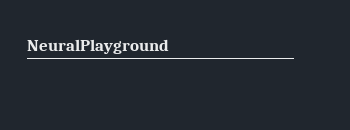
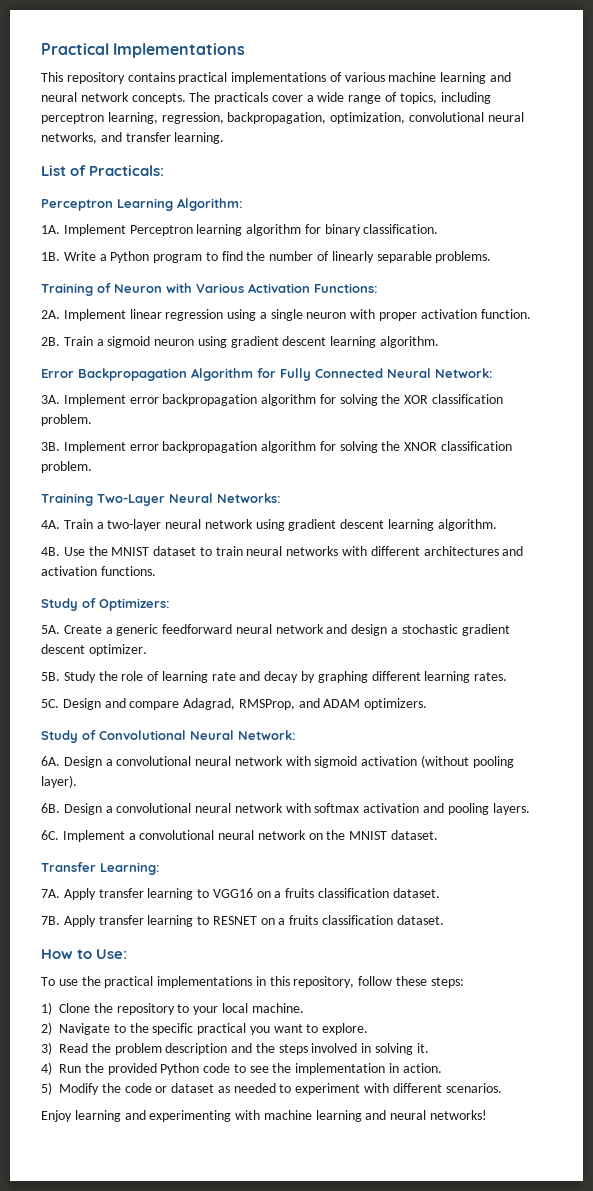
- NeuralPlayground
+ Practical Implementations
+ This repository contains practical implementations of various machine learning and neural network concepts. The practicals cover a wide range of topics, including perceptron learning, regression, backpropagation, optimization, convolutional neural networks, and transfer learning.
+ List of Practicals:
+ Perceptron Learning Algorithm:
+ 1A. Implement Perceptron learning algorithm for binary classification.
+ 1B. Write a Python program to find the number of linearly separable problems.
+ Training of Neuron with Various Activation Functions:
+ 2A. Implement linear regression using a single neuron with proper activation function.
+ 2B. Train a sigmoid neuron using gradient descent learning algorithm.
+ Error Backpropagation Algorithm for Fully Connected Neural Network:
+ 3A. Implement error backpropagation algorithm for solving the XOR classification problem.
+ 3B. Implement error backpropagation algorithm for solving the XNOR classification problem.
+ Training Two-Layer Neural Networks:
+ 4A. Train a two-layer neural network using gradient descent learning algorithm.
+ 4B. Use the MNIST dataset to train neural networks with different architectures and activation functions.
+ Study of Optimizers:
+ 5A. Create a generic feedforward neural network and design a stochastic gradient descent optimizer.
+ 5B. Study the role of learning rate and decay by graphing different learning rates.
+ 5C. Design and compare Adagrad, RMSProp, and ADAM optimizers.
+ Study of Convolutional Neural Network:
+ 6A. Design a convolutional neural network with sigmoid activation (without pooling layer).
+ 6B. Design a convolutional neural network with softmax activation and pooling layers.
+ 6C. Implement a convolutional neural network on the MNIST dataset.
+ Transfer Learning:
+ 7A. Apply transfer learning to VGG16 on a fruits classification dataset.
+ 7B. Apply transfer learning to RESNET on a fruits classification dataset.
+ How to Use:
+ To use the practical implementations in this repository, follow these steps:
+ 1) Clone the repository to your local machine.
+ 2) Navigate to the specific practical you want to explore.
+ 3) Read the problem description and the steps involved in solving it.
+ 4) Run the provided Python code to see the implementation in action.
+ 5) Modify the code or dataset as needed to experiment with different scenarios.
+ Enjoy learning and experimenting with machine learning and neural networks!

